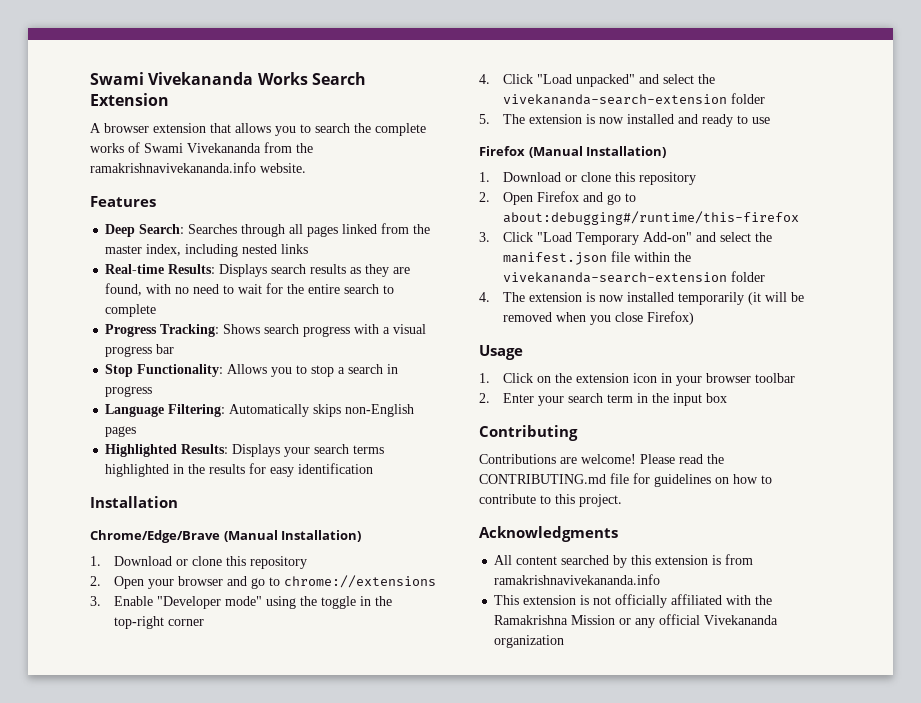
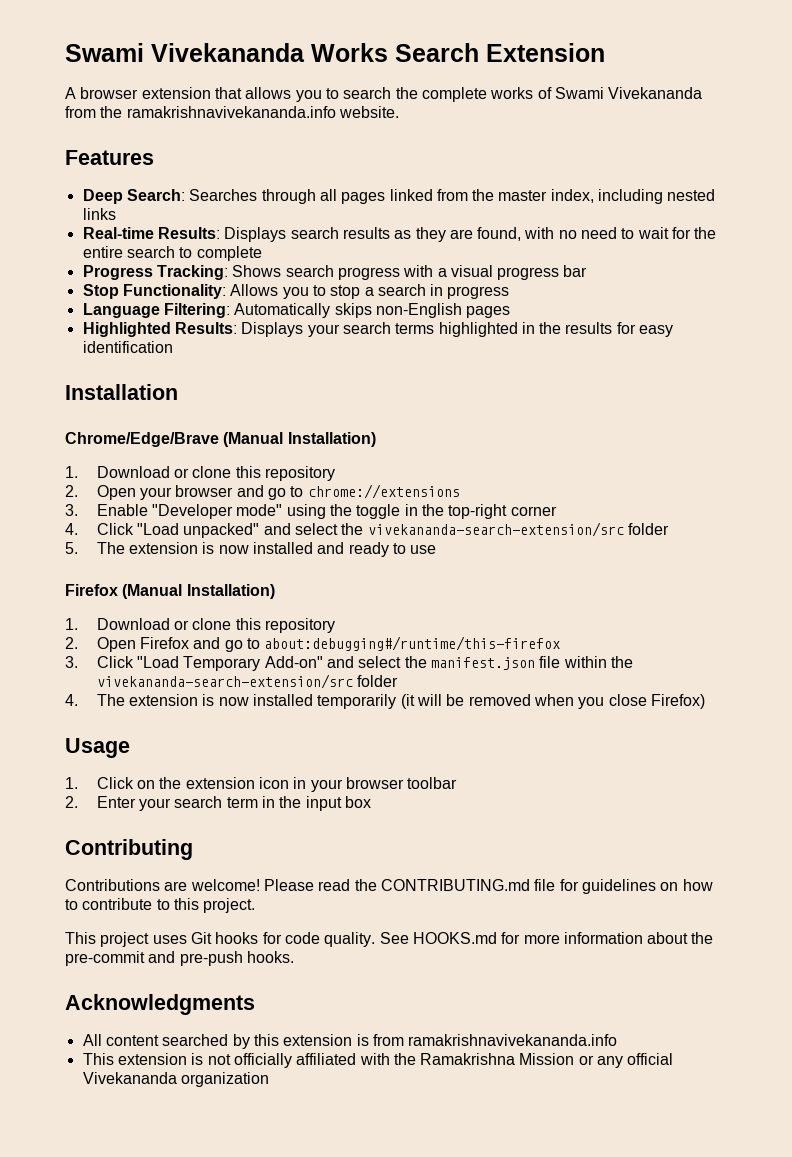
- 4. Click "Load unpacked" and select the vivekananda-search-extension folder
+ 4. Click "Load unpacked" and select the vivekananda-search-extension/src folder
- 3. Click "Load Temporary Add-on" and select the manifest.json file within the vivekananda-search-extension folder
+ 3. Click "Load Temporary Add-on" and select the manifest.json file within the vivekananda-search-extension/src folder
+ This project uses Git hooks for code quality. See HOOKS.md for more information about the pre-commit and pre-push hooks.

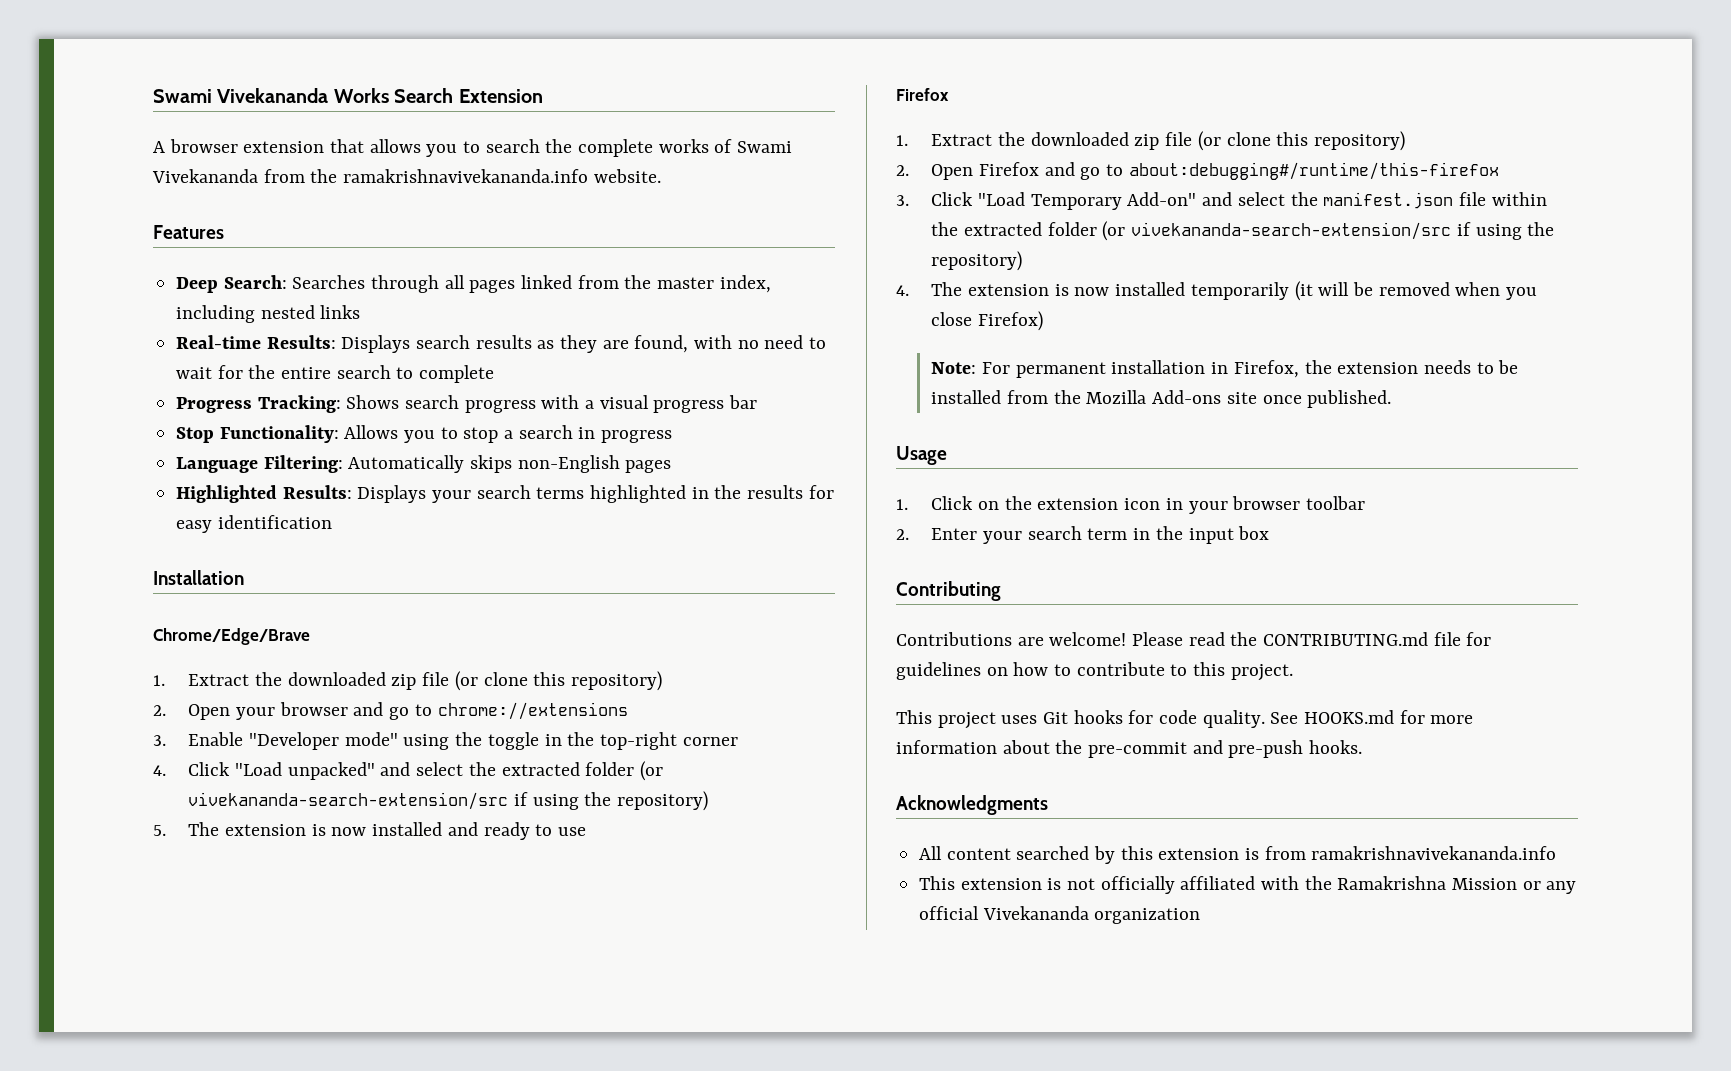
- Chrome/Edge/Brave (Manual Installation)
- 1. Download or clone this repository
+ Chrome/Edge/Brave
+ 1. Extract the downloaded zip file (or clone this repository)
- 4. Click "Load unpacked" and select the vivekananda-search-extension/src folder
+ 4. Click "Load unpacked" and select the extracted folder (or vivekananda-search-extension/src if using the repository)
  5. The extension is now installed and ready to use
- Firefox (Manual Installation)
- 1. Download or clone this repository
+ Firefox
+ 1. Extract the downloaded zip file (or clone this repository)
- 3. Click "Load Temporary Add-on" and select the manifest.json file within the vivekananda-search-extension/src folder
+ 3. Click "Load Temporary Add-on" and select the manifest.json file within the extracted folder (or vivekananda-search-extension/src if using the repository)
+ Note: For permanent installation in Firefox, the extension needs to be installed from the Mozilla Add-ons site once published.

